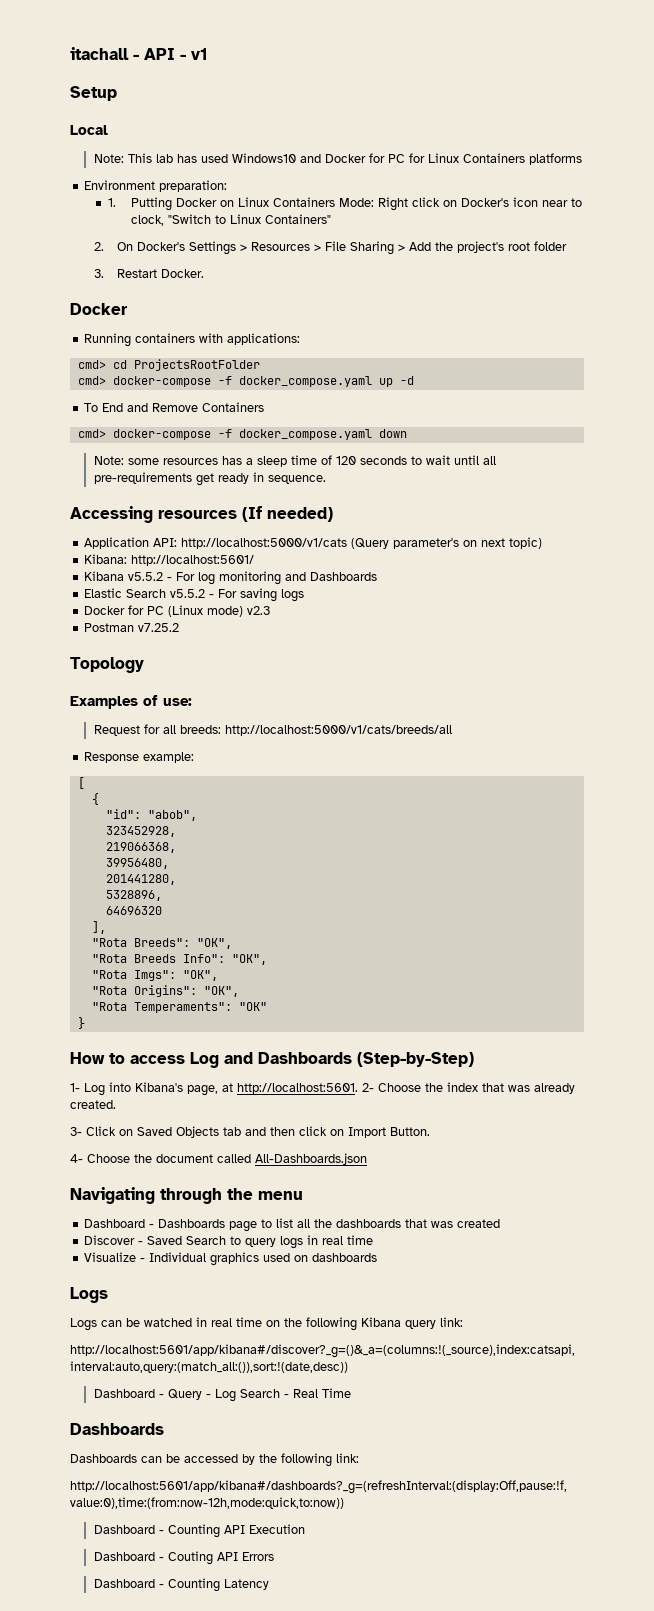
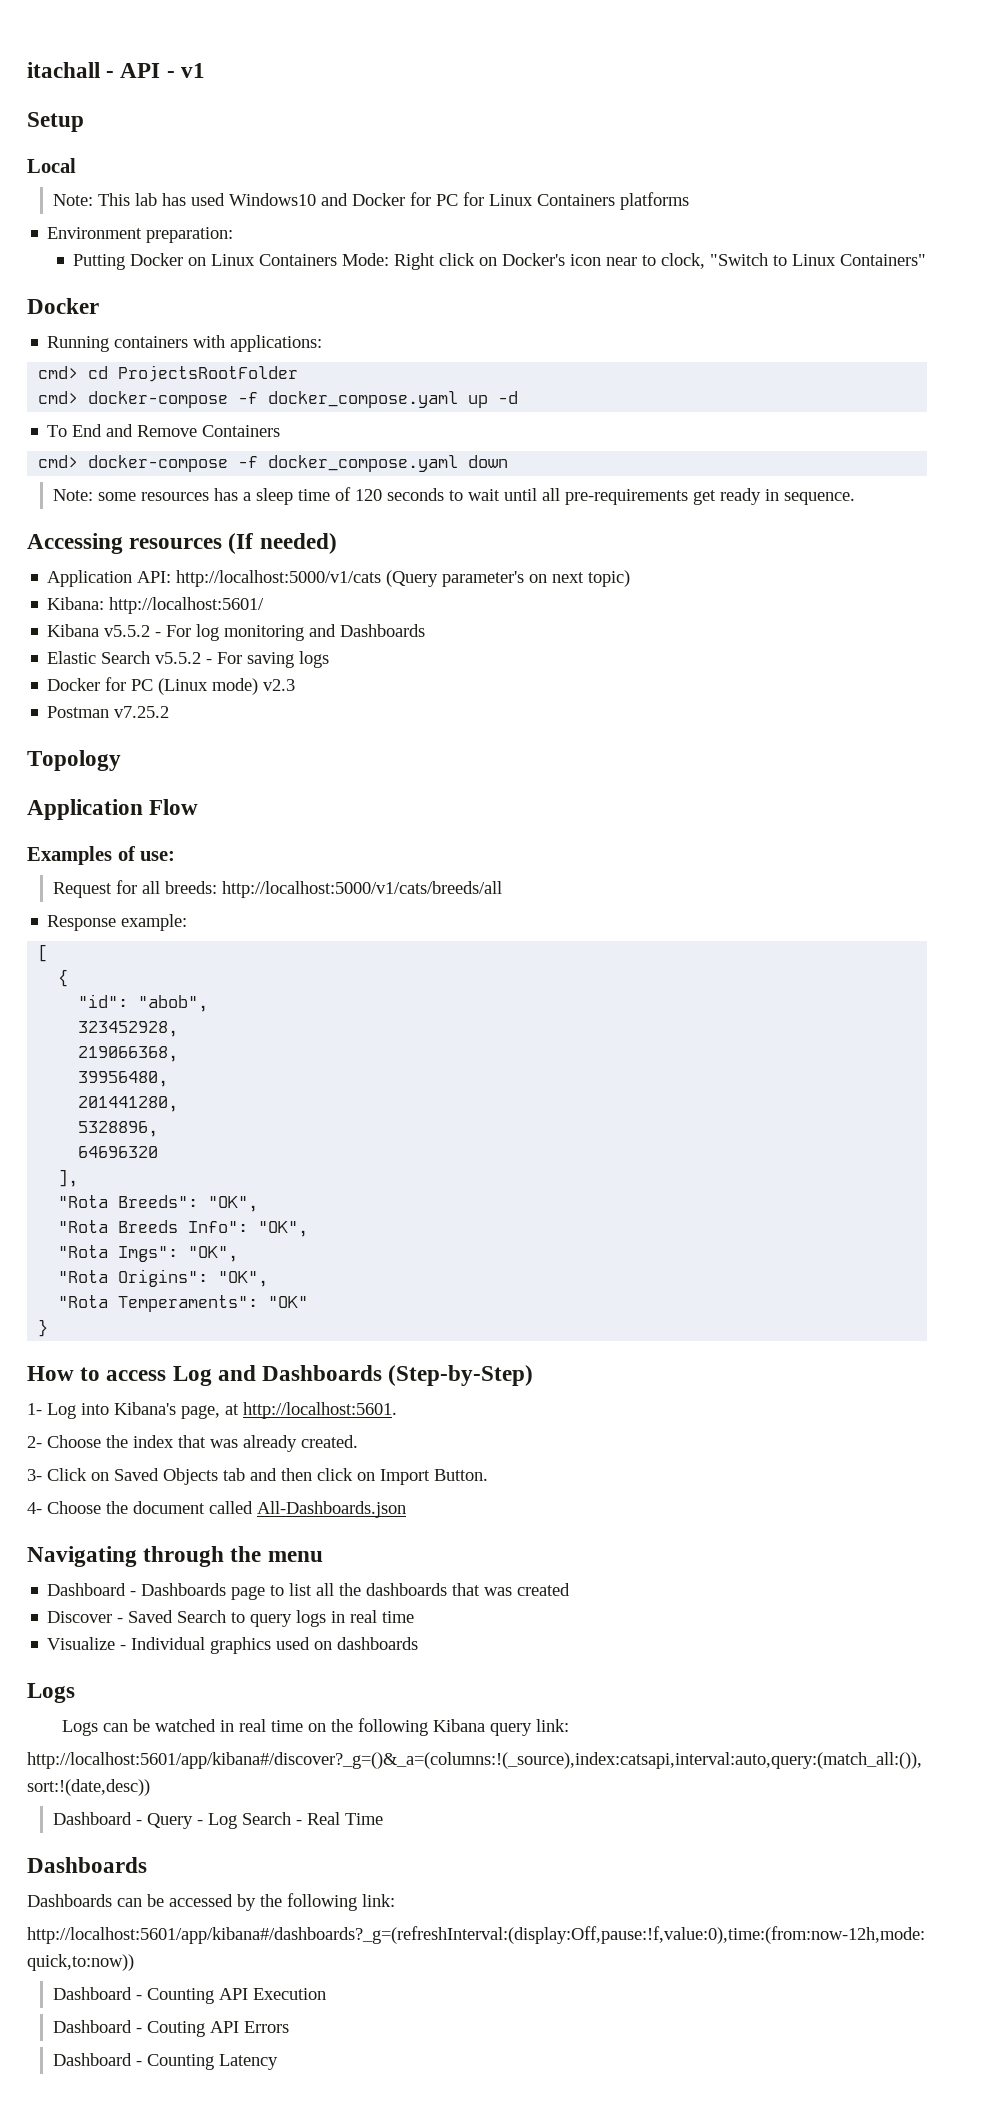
- 1. Putting Docker on Linux Containers Mode: Right click on Docker's icon near to clock, "Switch to Linux Containers"
+ Putting Docker on Linux Containers Mode: Right click on Docker's icon near to clock, "Switch to Linux Containers"
- 2. On Docker's Settings > Resources > File Sharing > Add the project's root folder
- 3. Restart Docker.
+ Application Flow
- 1- Log into Kibana's page, at http://localhost:5601. 2- Choose the index that was already created.
+ 1- Log into Kibana's page, at http://localhost:5601.
+ 2- Choose the index that was already created.

